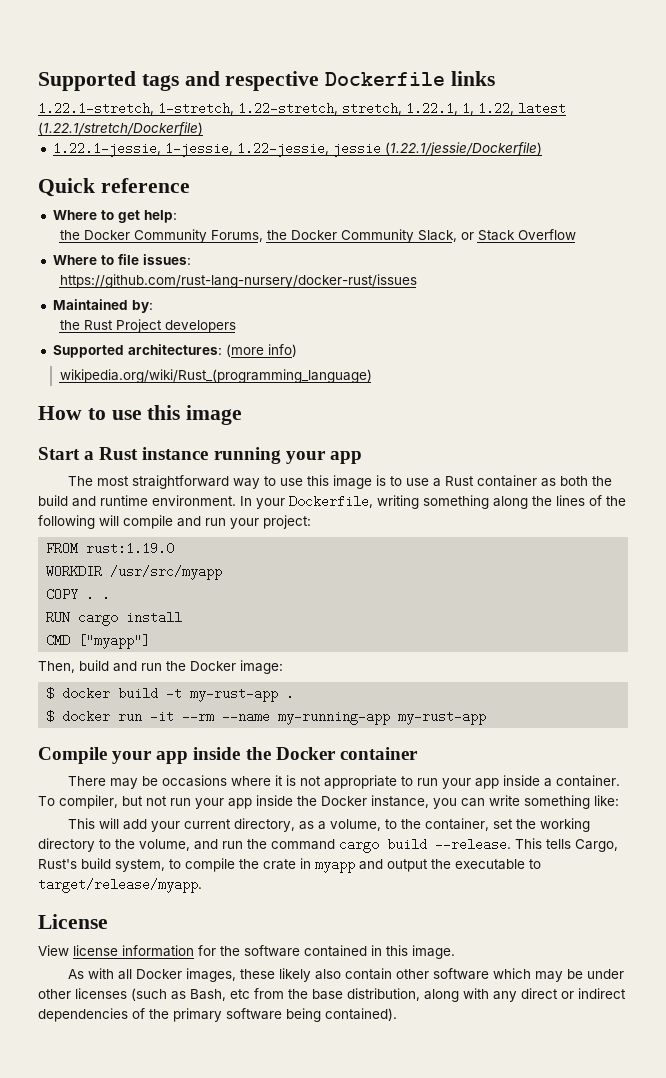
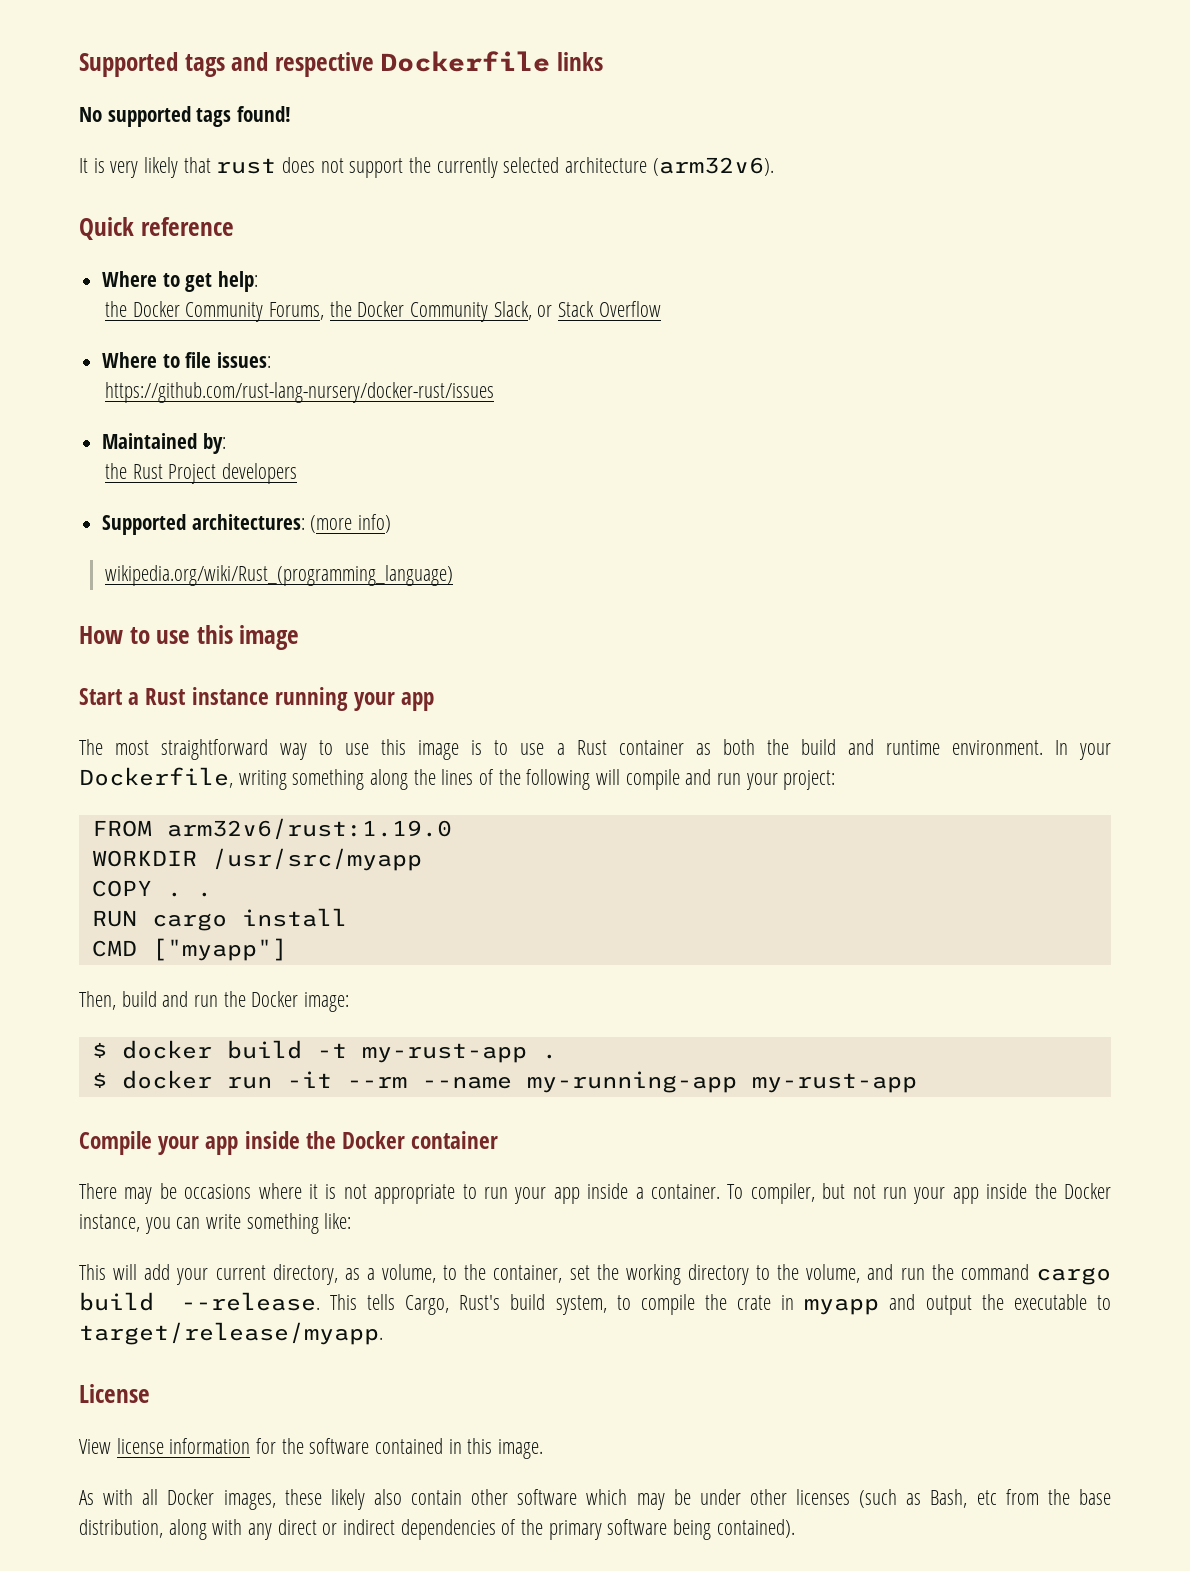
- 1.22.1-stretch, 1-stretch, 1.22-stretch, stretch, 1.22.1, 1, 1.22, latest (1.22.1/stretch/Dockerfile)
- 1.22.1-jessie, 1-jessie, 1.22-jessie, jessie (1.22.1/jessie/Dockerfile)
+ No supported tags found!
+ It is very likely that rust does not support the currently selected architecture (arm32v6).
- FROM rust:1.19.0
+ FROM arm32v6/rust:1.19.0

